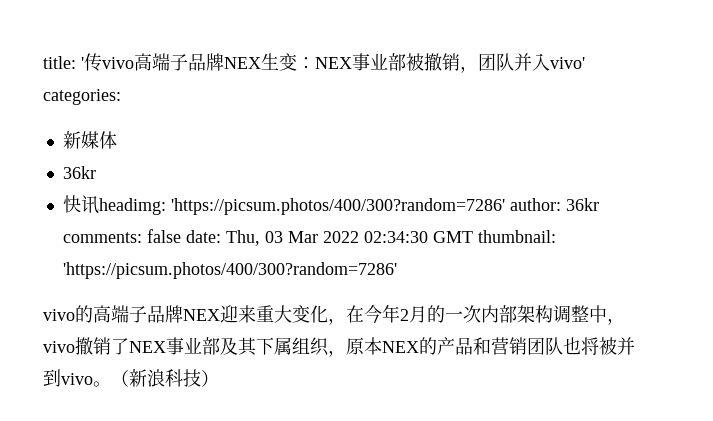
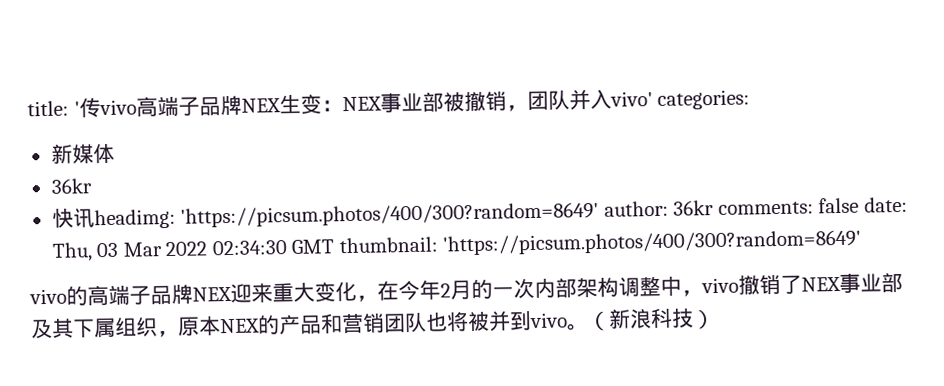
- 快讯headimg: 'https://picsum.photos/400/300?random=7286' author: 36kr comments: false date: Thu, 03 Mar 2022 02:34:30 GMT thumbnail: 'https://picsum.photos/400/300?random=7286'
+ 快讯headimg: 'https://picsum.photos/400/300?random=8649' author: 36kr comments: false date: Thu, 03 Mar 2022 02:34:30 GMT thumbnail: 'https://picsum.photos/400/300?random=8649'

